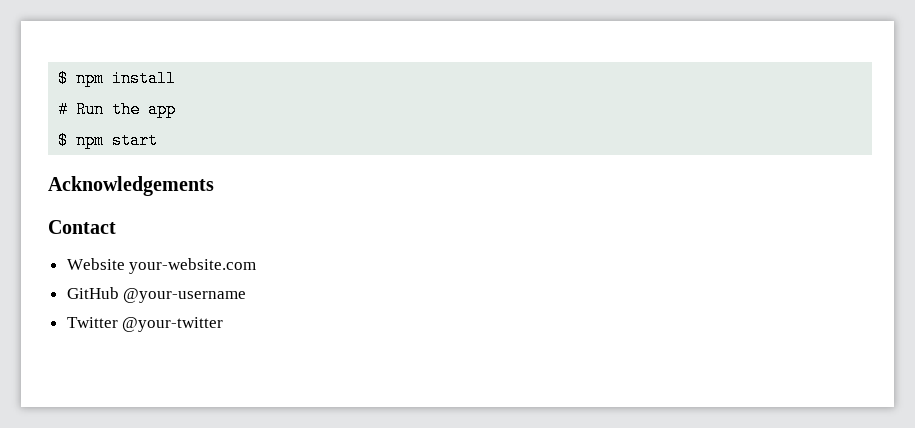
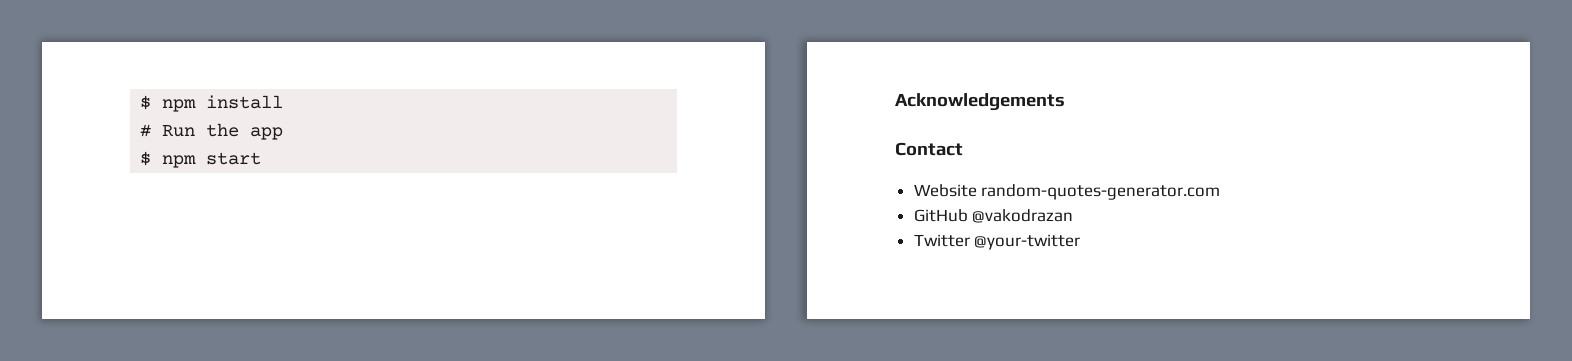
- Website your-website.com
+ Website random-quotes-generator.com
- GitHub @your-username
+ GitHub @vakodrazan

